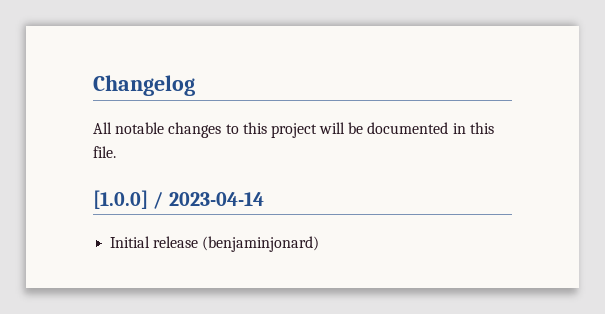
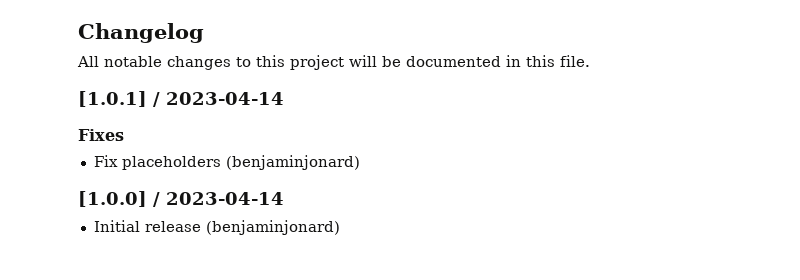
+ [1.0.1] / 2023-04-14
+ Fixes
+ Fix placeholders (benjaminjonard)

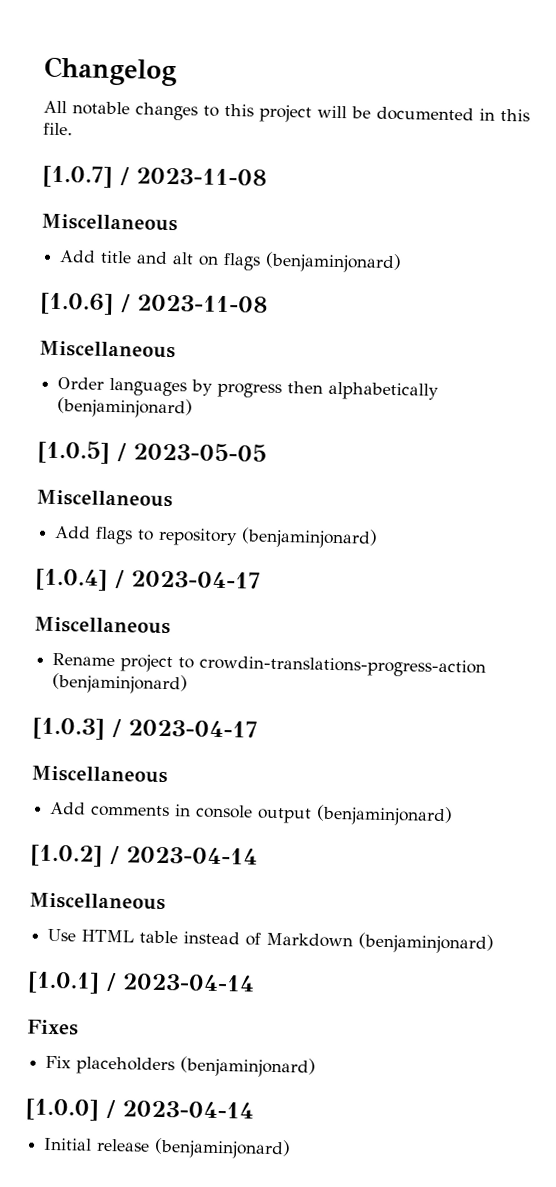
+ [1.0.7] / 2023-11-08
+ Miscellaneous
+ Add title and alt on flags (benjaminjonard)
+ [1.0.6] / 2023-11-08
+ Miscellaneous
+ Order languages by progress then alphabetically (benjaminjonard)
+ [1.0.5] / 2023-05-05
+ Miscellaneous
+ Add flags to repository (benjaminjonard)
+ [1.0.4] / 2023-04-17
+ Miscellaneous
+ Rename project to crowdin-translations-progress-action (benjaminjonard)
+ [1.0.3] / 2023-04-17
+ Miscellaneous
+ Add comments in console output (benjaminjonard)
+ [1.0.2] / 2023-04-14
+ Miscellaneous
+ Use HTML table instead of Markdown (benjaminjonard)

